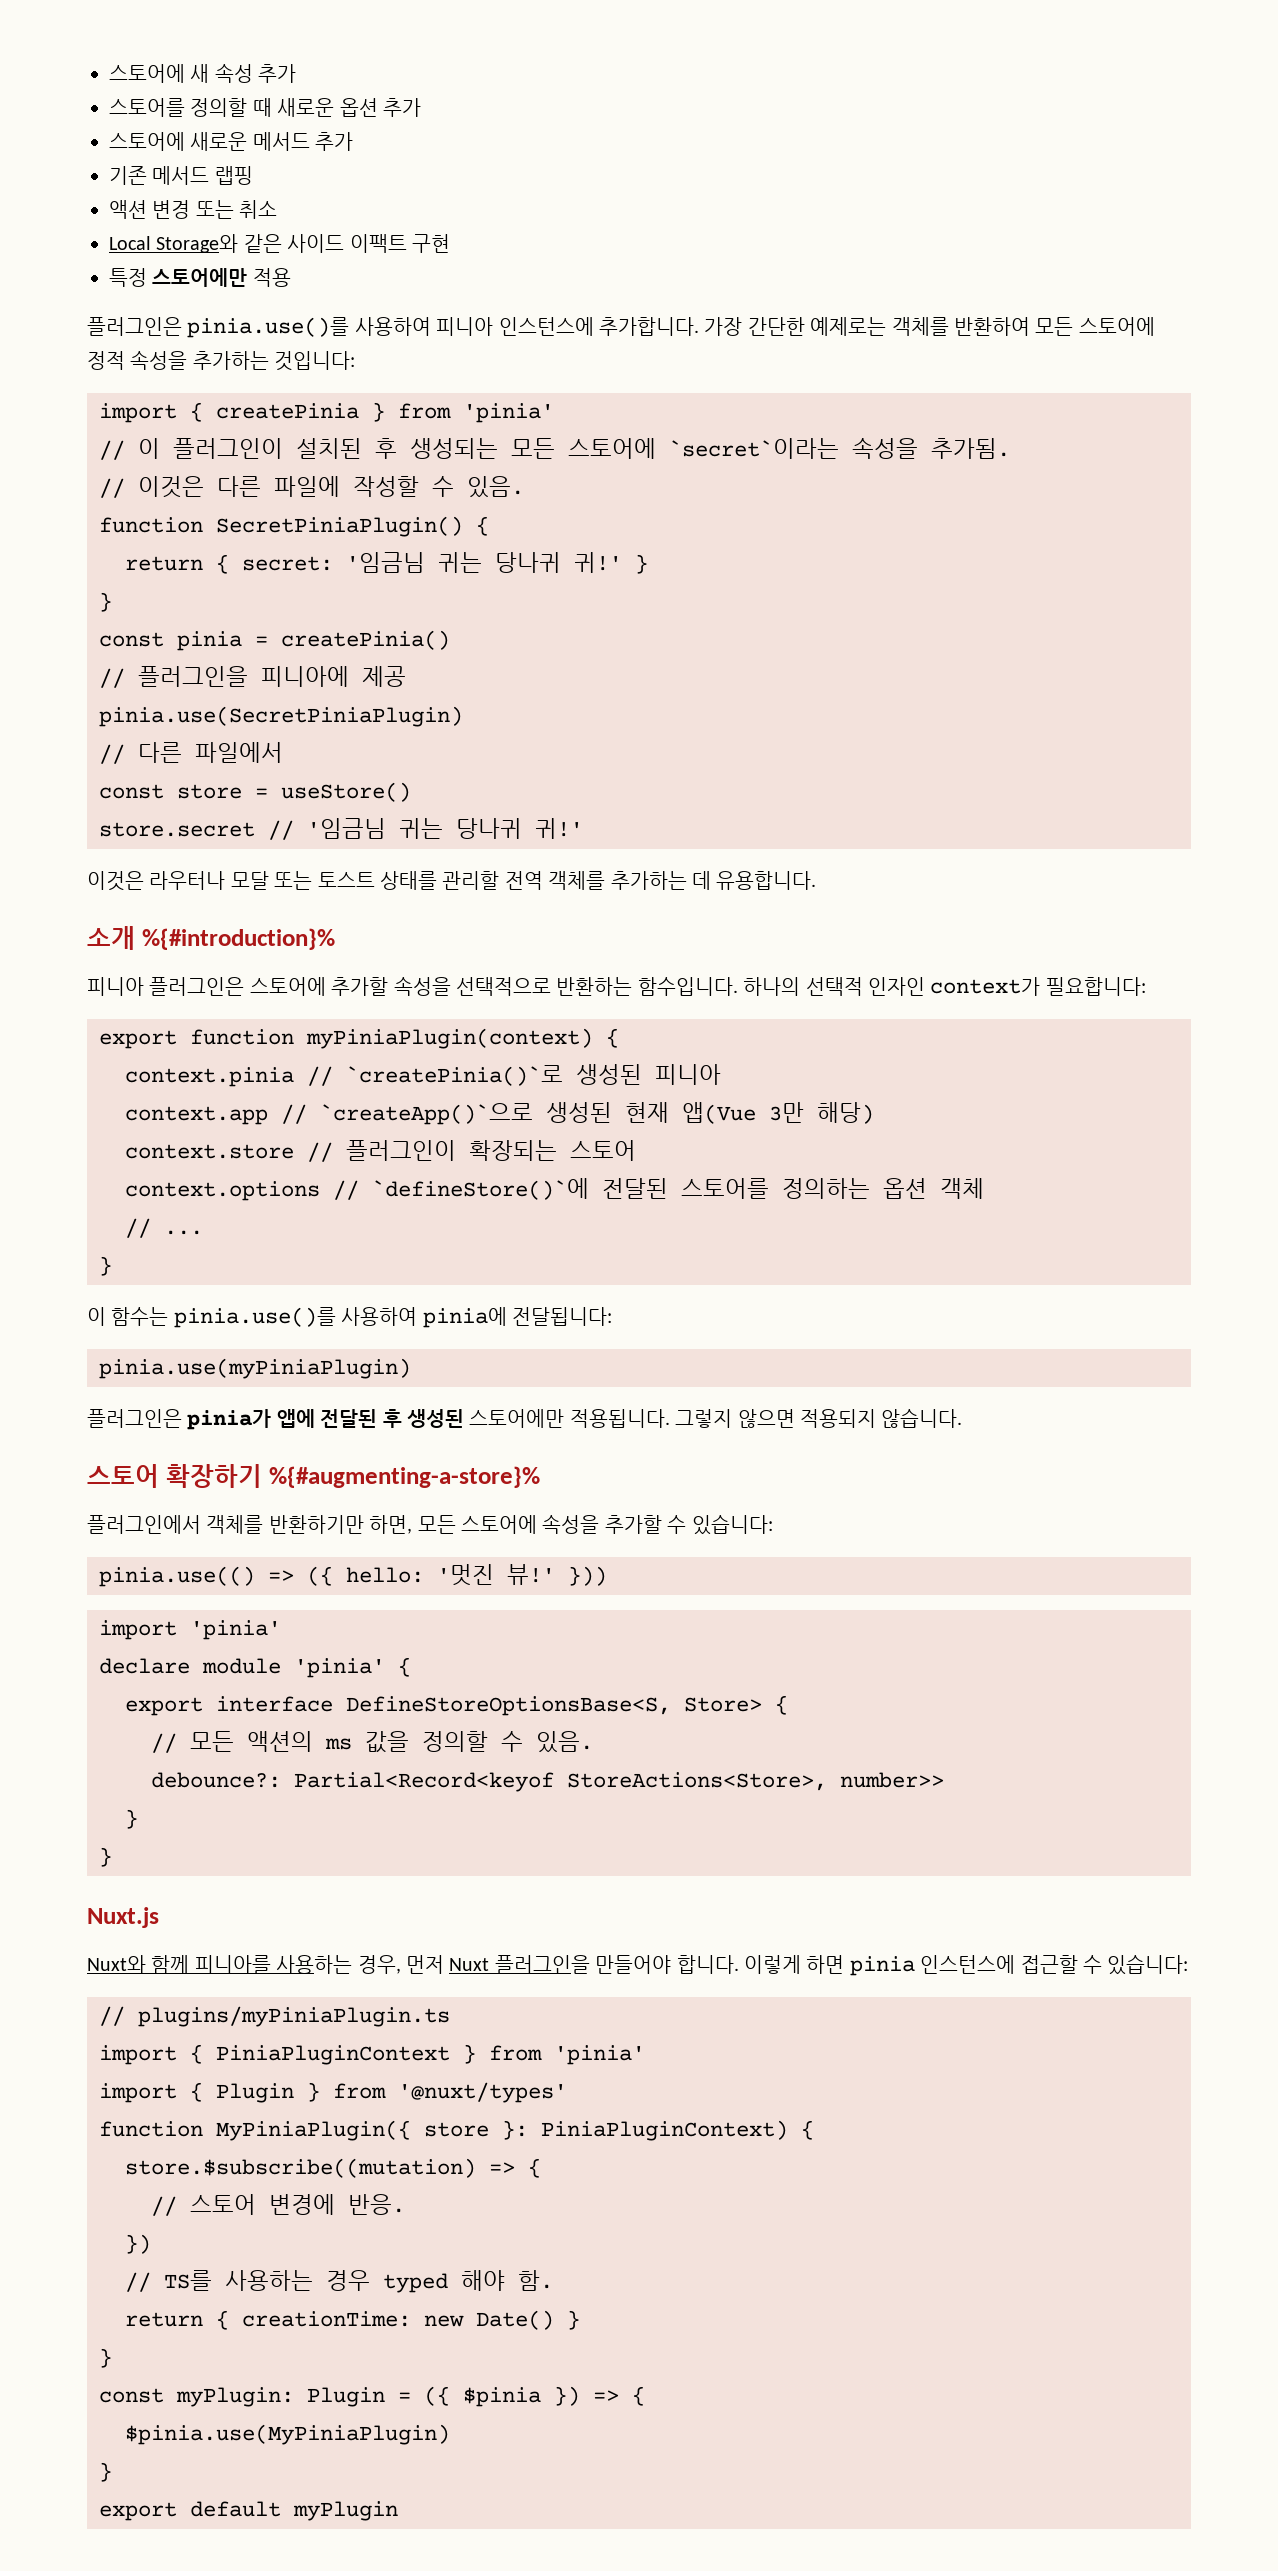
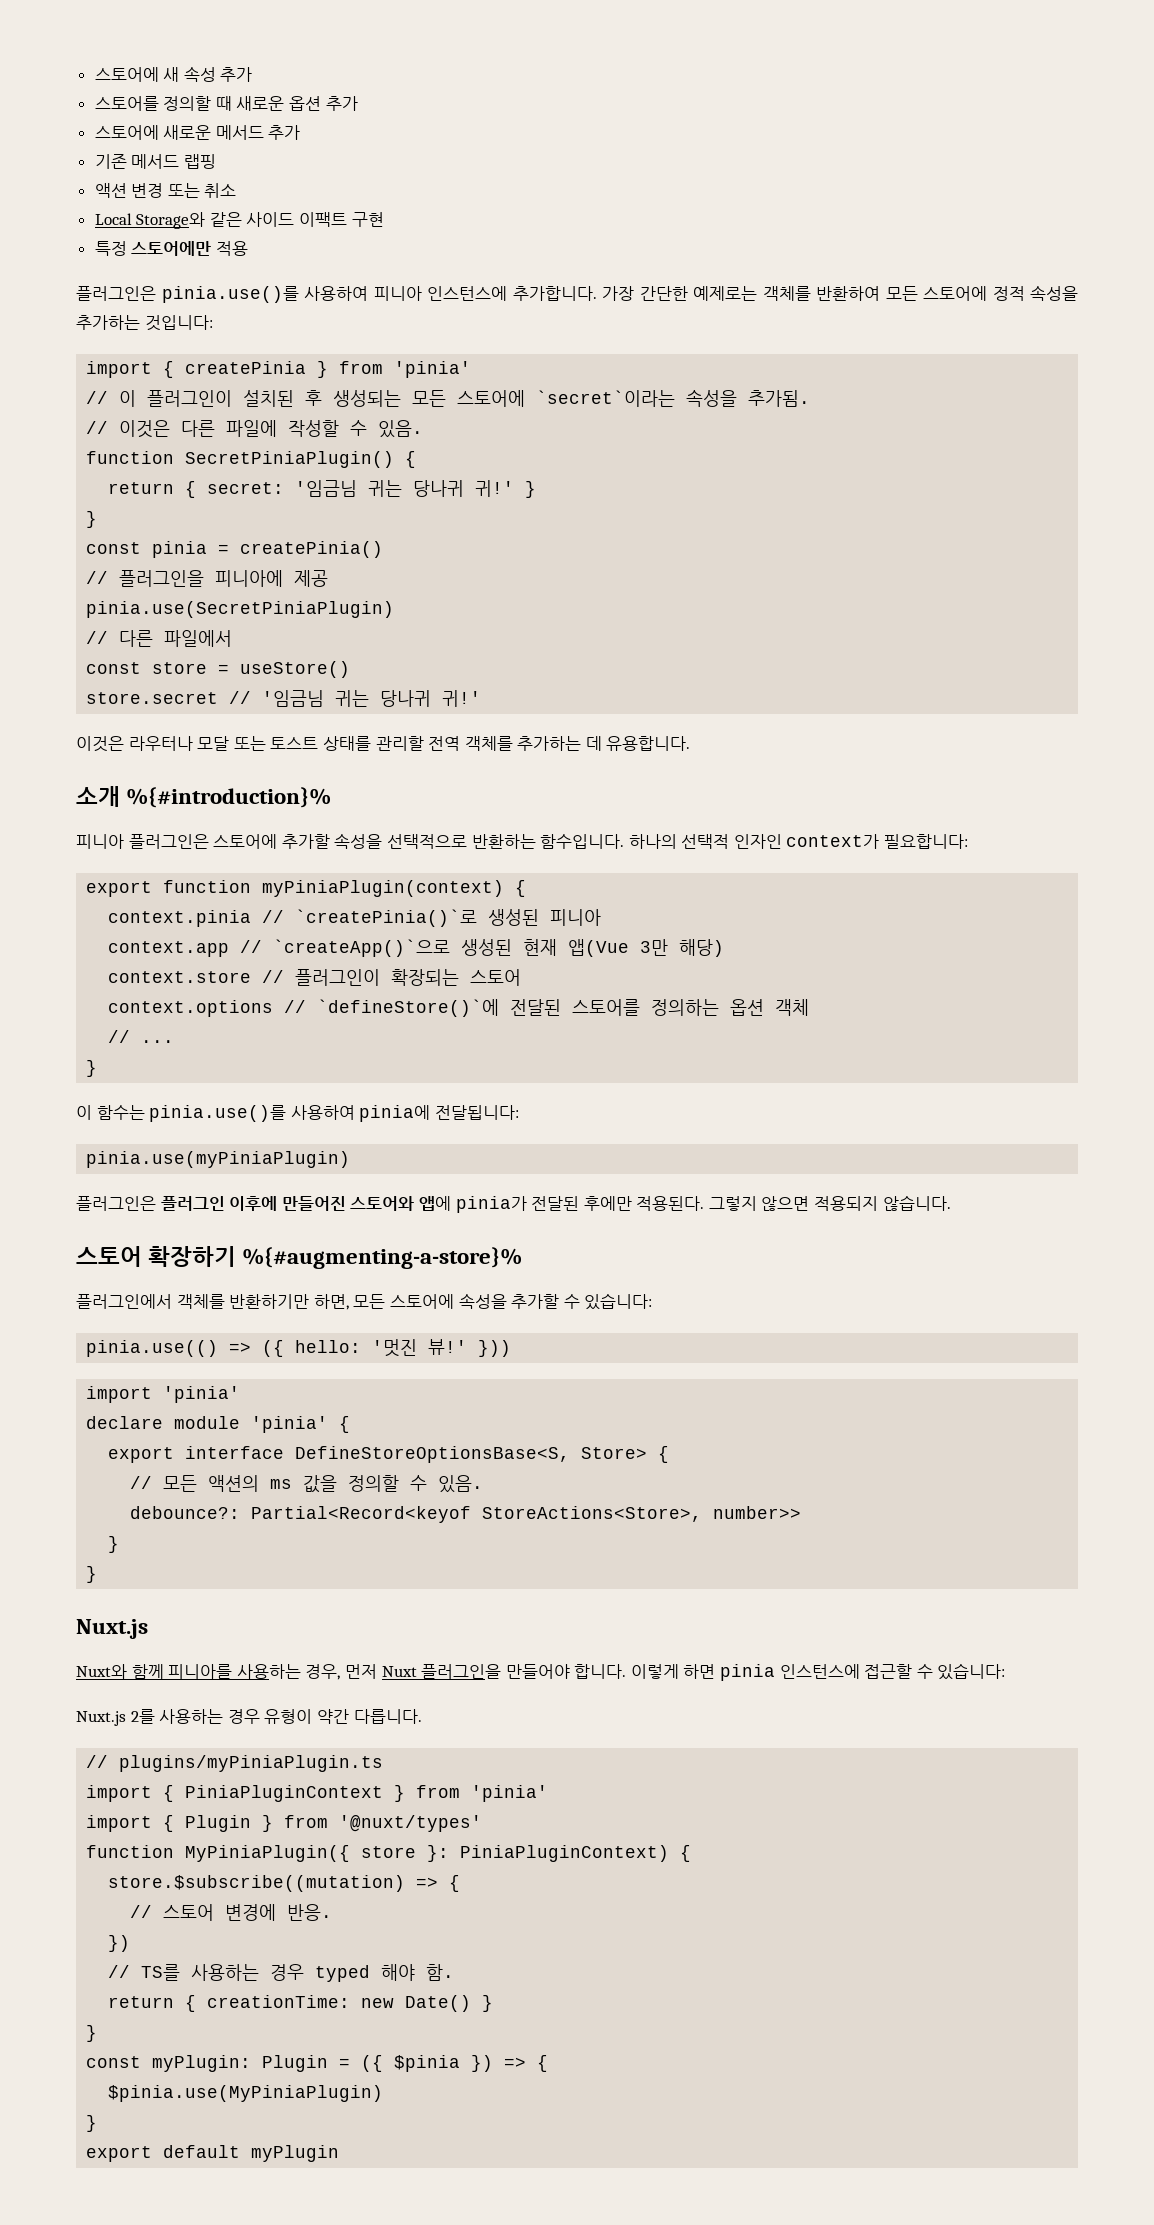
- 플러그인은 pinia가 앱에 전달된 후 생성된 스토어에만 적용됩니다.
+ 플러그인은 플러그인 이후에 만들어진 스토어와 앱에 pinia가 전달된 후에만 적용된다.
+ Nuxt.js 2를 사용하는 경우 유형이 약간 다릅니다.

